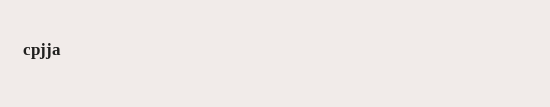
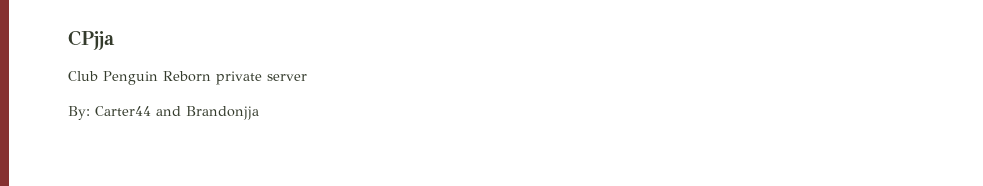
- cpjja
+ CPjja
+ Club Penguin Reborn private server
+ By: Carter44 and Brandonjja

